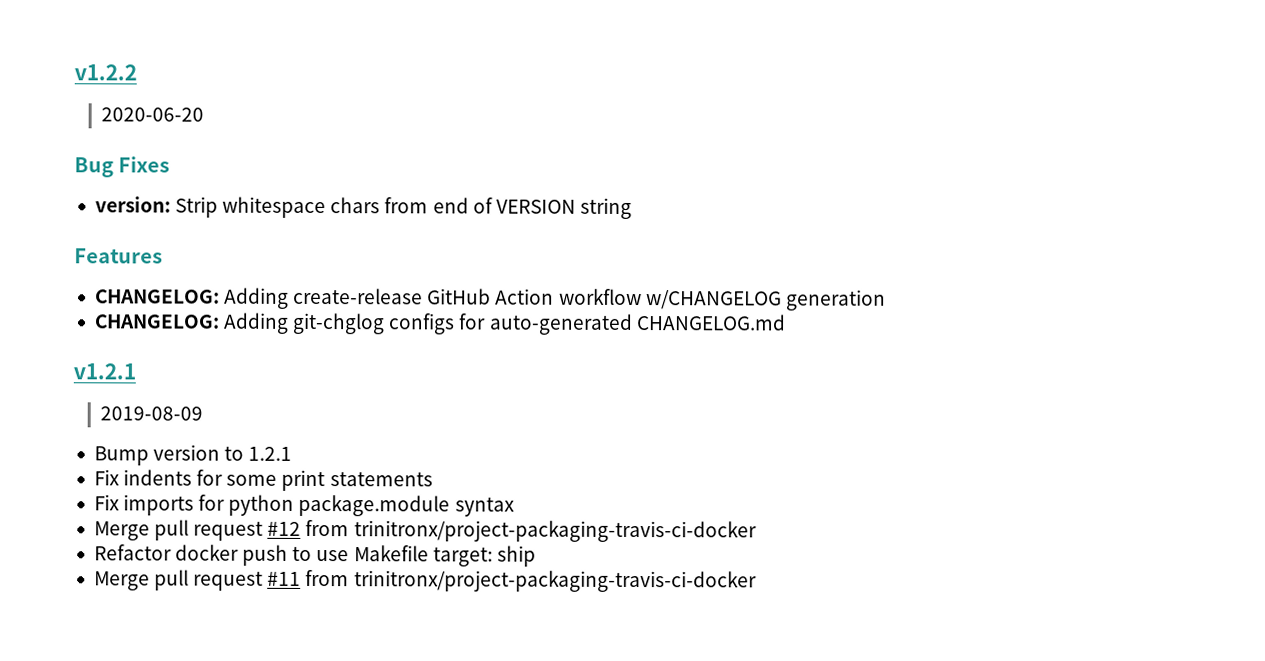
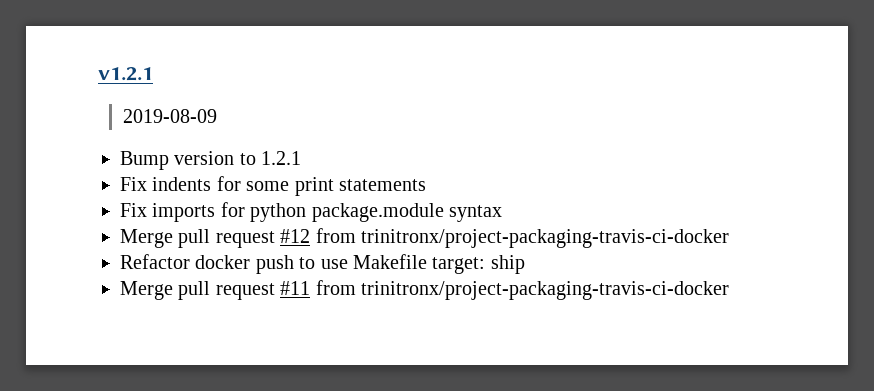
- v1.2.2
- 2020-06-20
- Bug Fixes
- version: Strip whitespace chars from end of VERSION string
- Features
- CHANGELOG: Adding create-release GitHub Action workflow w/CHANGELOG generation
- CHANGELOG: Adding git-chglog configs for auto-generated CHANGELOG.md

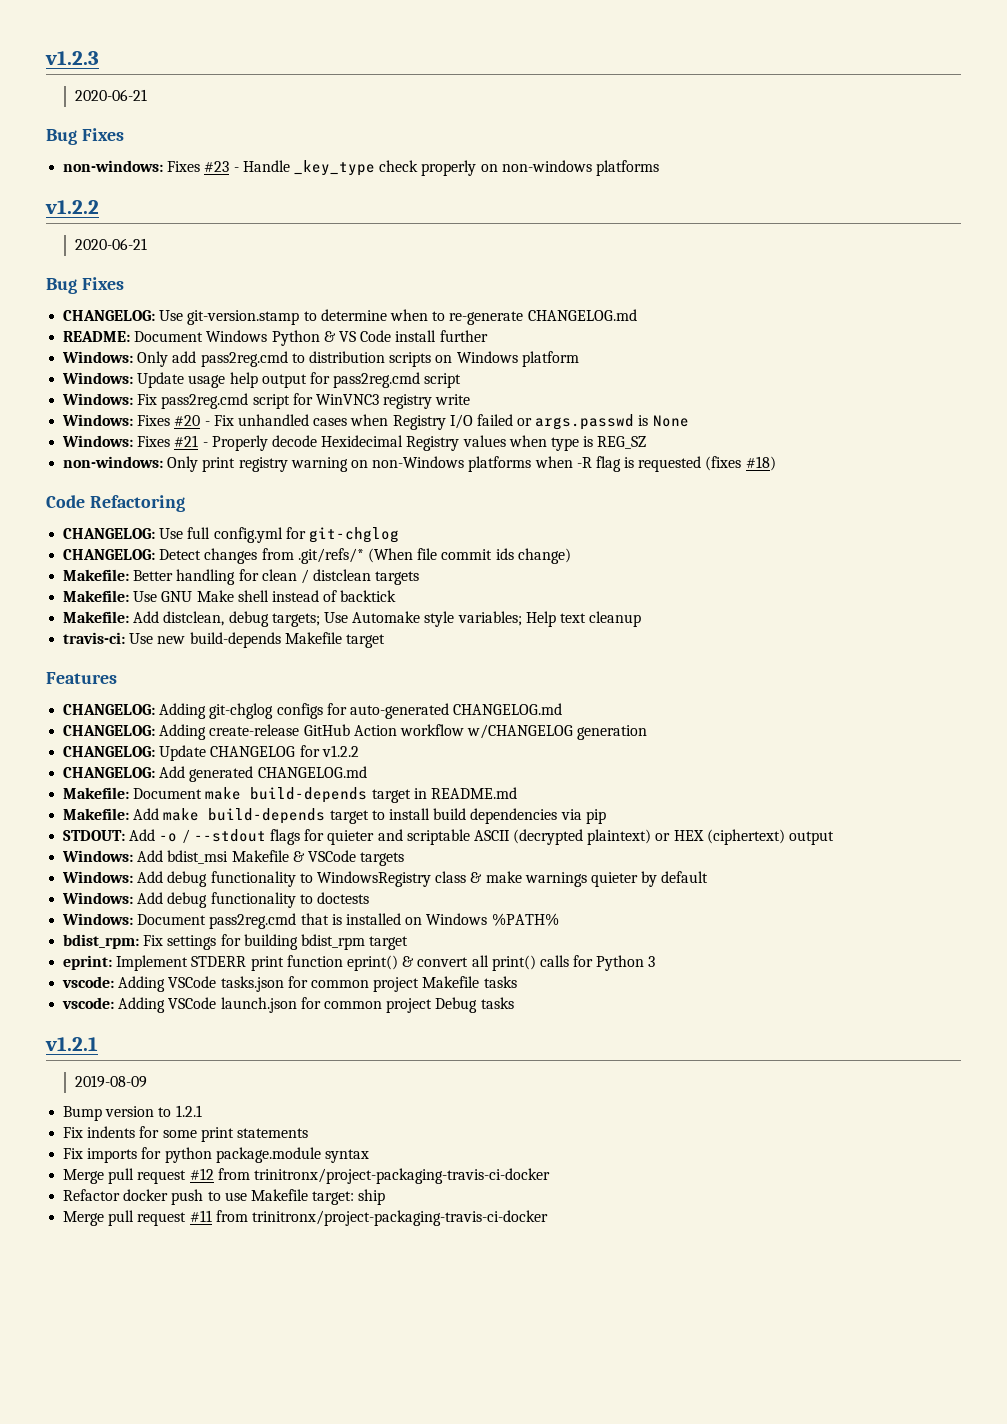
+ v1.2.3
+ 2020-06-21
+ Bug Fixes
+ non-windows: Fixes #23 - Handle _key_type check properly on non-windows platforms
+ v1.2.2
+ 2020-06-21
+ Bug Fixes
+ CHANGELOG: Use git-version.stamp to determine when to re-generate CHANGELOG.md
+ README: Document Windows Python & VS Code install further
+ Windows: Only add pass2reg.cmd to distribution scripts on Windows platform
+ Windows: Update usage help output for pass2reg.cmd script
+ Windows: Fix pass2reg.cmd script for WinVNC3 registry write
+ Windows: Fixes #20 - Fix unhandled cases when Registry I/O failed or args.passwd is None
+ Windows: Fixes #21 - Properly decode Hexidecimal Registry values when type is REG_SZ
+ non-windows: Only print registry warning on non-Windows platforms when -R flag is requested (fixes #18)
+ Code Refactoring
+ CHANGELOG: Use full config.yml for git-chglog
+ CHANGELOG: Detect changes from .git/refs/* (When file commit ids change)
+ Makefile: Better handling for clean / distclean targets
+ Makefile: Use GNU Make shell instead of backtick
+ Makefile: Add distclean, debug targets; Use Automake style variables; Help text cleanup
+ travis-ci: Use new build-depends Makefile target
+ Features
+ CHANGELOG: Adding git-chglog configs for auto-generated CHANGELOG.md
+ CHANGELOG: Adding create-release GitHub Action workflow w/CHANGELOG generation
+ CHANGELOG: Update CHANGELOG for v1.2.2
+ CHANGELOG: Add generated CHANGELOG.md
+ Makefile: Document make build-depends target in README.md
+ Makefile: Add make build-depends target to install build dependencies via pip
+ STDOUT: Add -o / --stdout flags for quieter and scriptable ASCII (decrypted plaintext) or HEX (ciphertext) output
+ Windows: Add bdist_msi Makefile & VSCode targets
+ Windows: Add debug functionality to WindowsRegistry class & make warnings quieter by default
+ Windows: Add debug functionality to doctests
+ Windows: Document pass2reg.cmd that is installed on Windows %PATH%
+ bdist_rpm: Fix settings for building bdist_rpm target
+ eprint: Implement STDERR print function eprint() & convert all print() calls for Python 3
+ vscode: Adding VSCode tasks.json for common project Makefile tasks
+ vscode: Adding VSCode launch.json for common project Debug tasks

